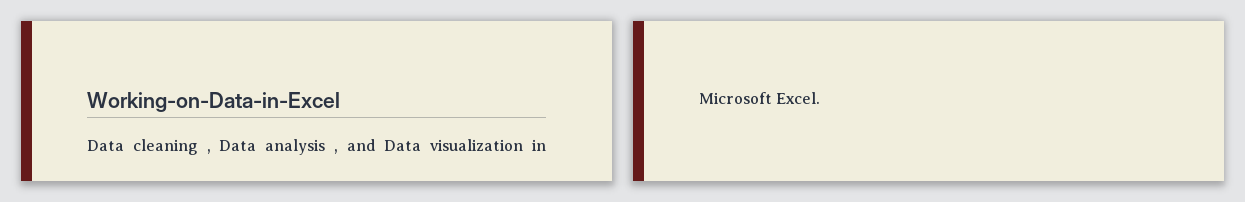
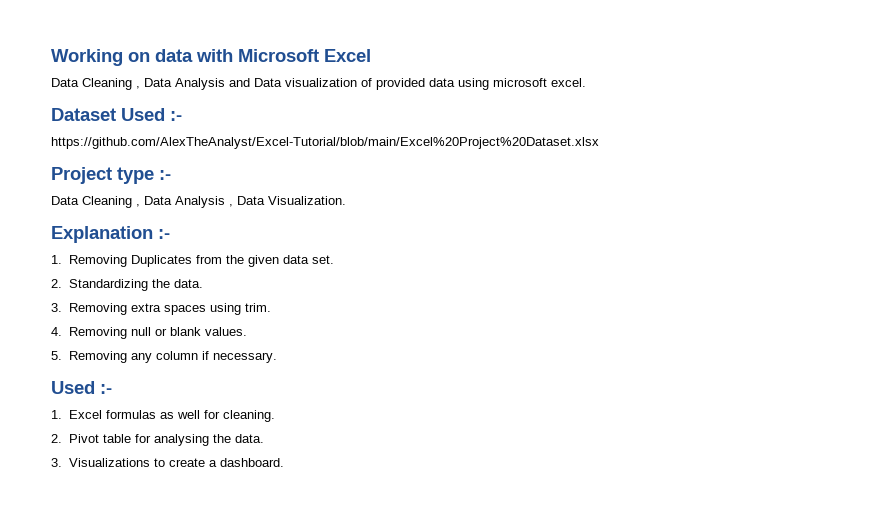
- Working-on-Data-in-Excel
- Data cleaning , Data analysis , and Data visualization in Microsoft Excel.
+ Working on data with Microsoft Excel
+ Data Cleaning , Data Analysis and Data visualization of provided data using microsoft excel.
+ Dataset Used :-
+ https://github.com/AlexTheAnalyst/Excel-Tutorial/blob/main/Excel%20Project%20Dataset.xlsx
+ Project type :-
+ Data Cleaning , Data Analysis , Data Visualization.
+ Explanation :-
+ 1. Removing Duplicates from the given data set.
+ 2. Standardizing the data.
+ 3. Removing extra spaces using trim.
+ 4. Removing null or blank values.
+ 5. Removing any column if necessary.
+ Used :-
+ 1. Excel formulas as well for cleaning.
+ 2. Pivot table for analysing the data.
+ 3. Visualizations to create a dashboard.

